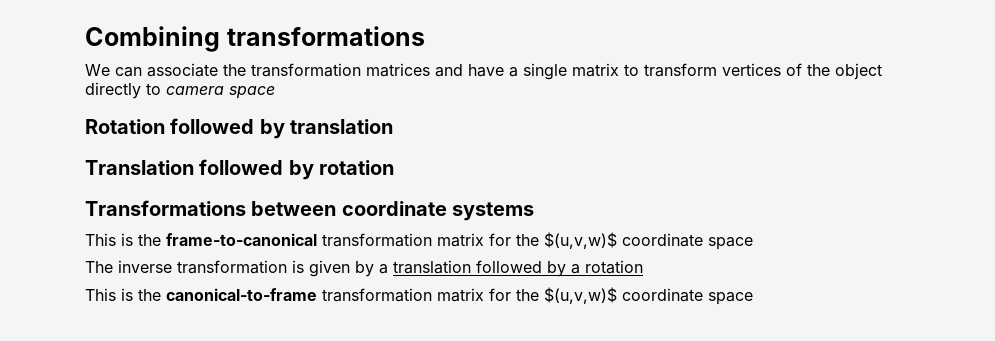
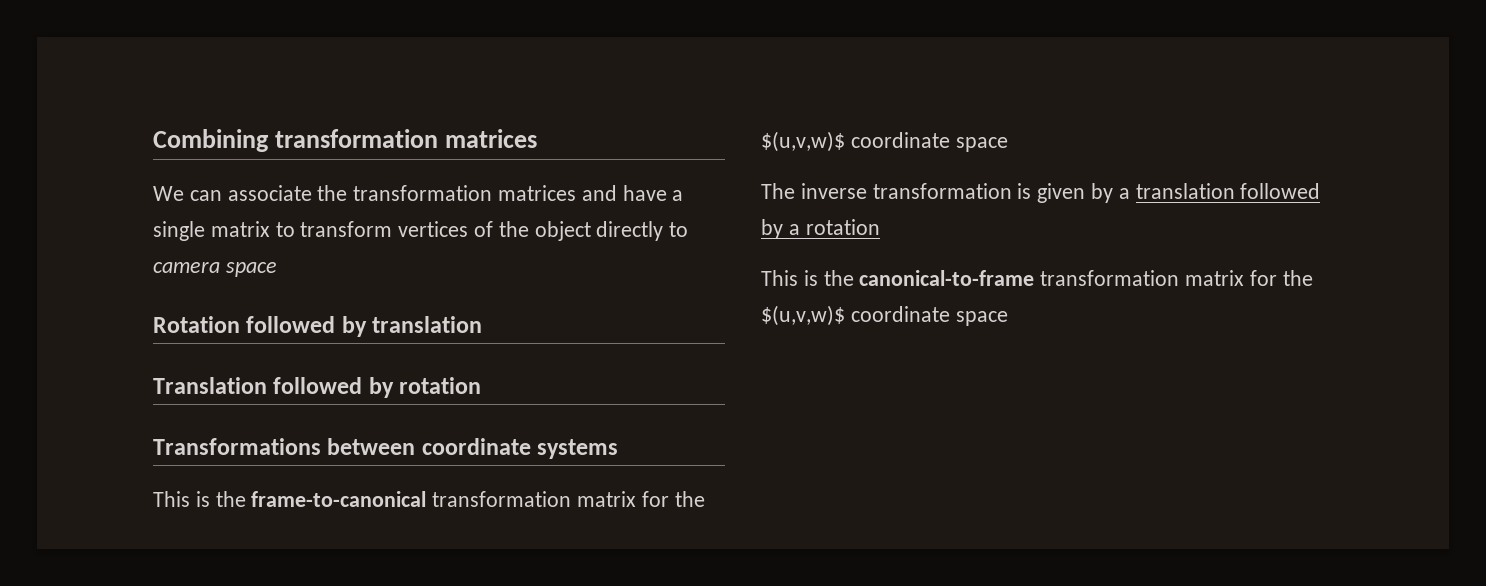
- Combining transformations
+ Combining transformation matrices

